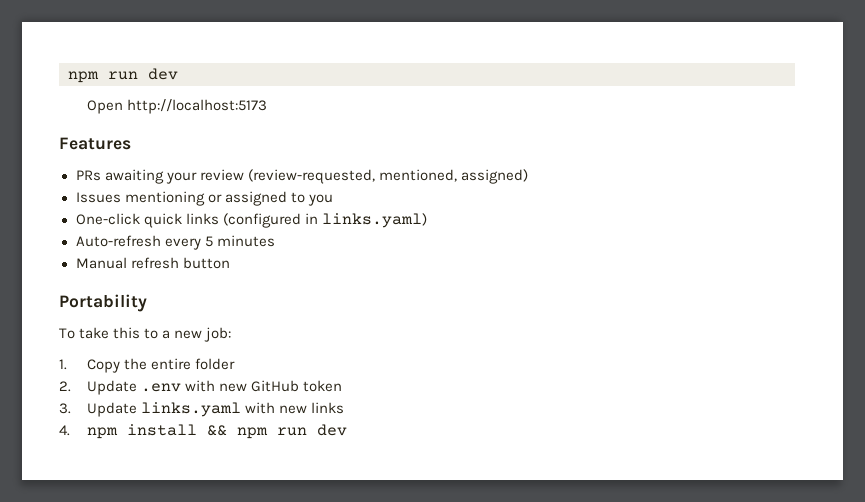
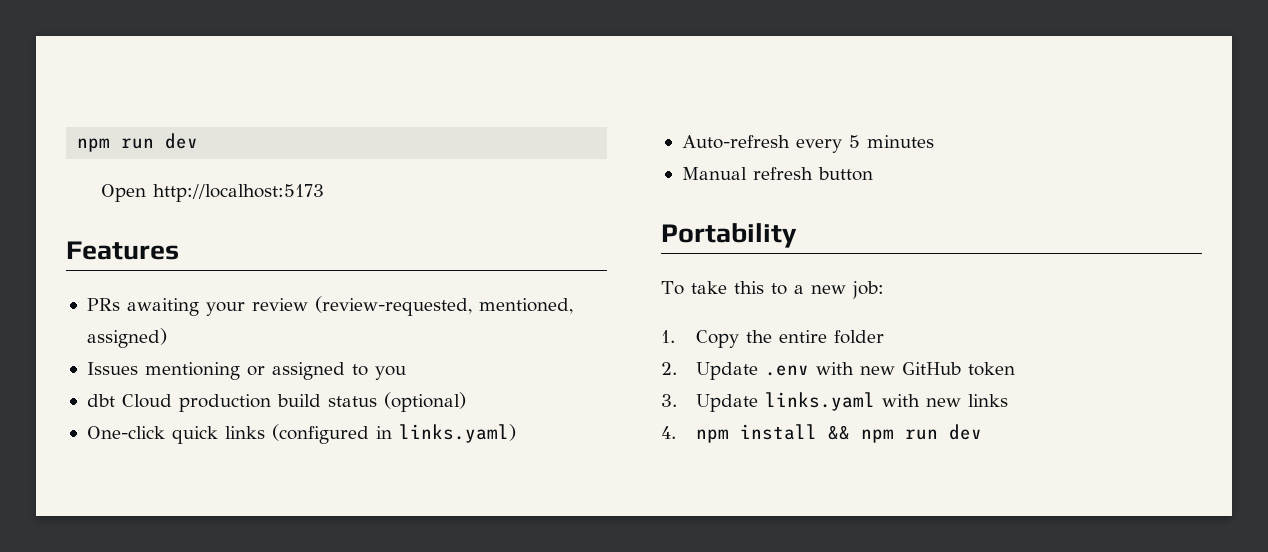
+ dbt Cloud production build status (optional)

